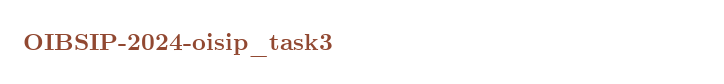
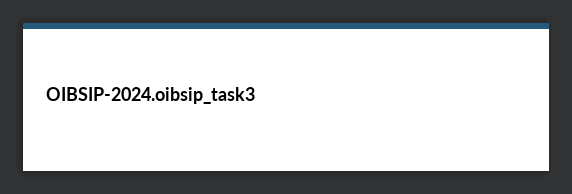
- OIBSIP-2024-oisip_task3
+ OIBSIP-2024.oibsip_task3

